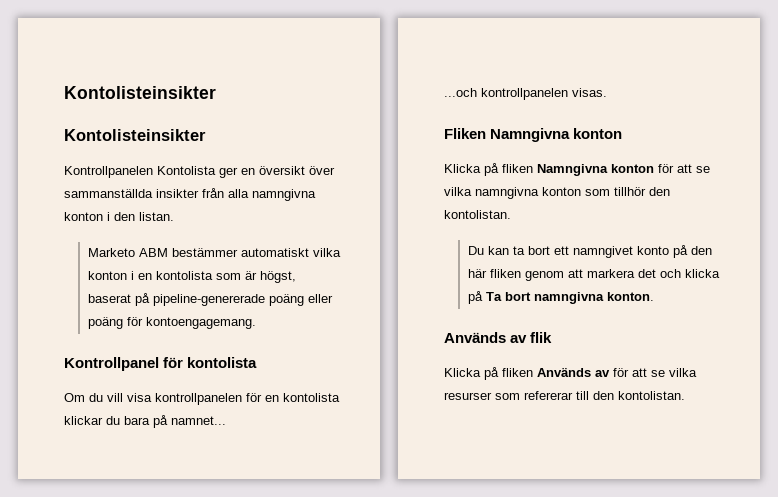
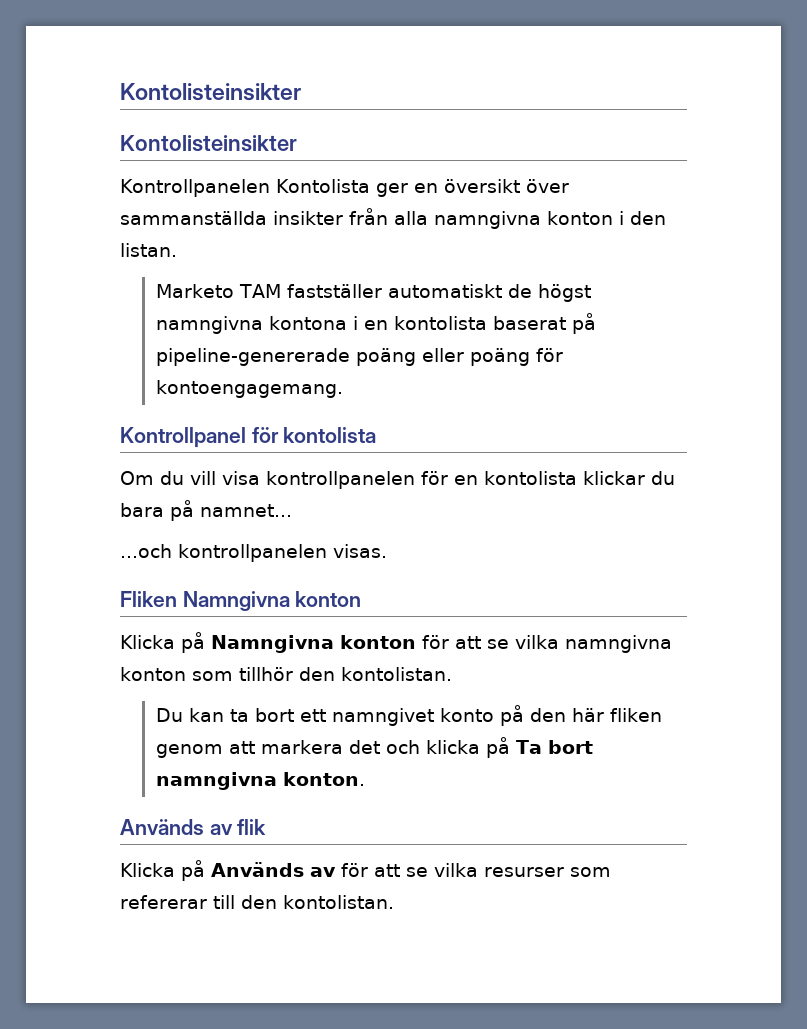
- Marketo ABM bestämmer automatiskt vilka konton i en kontolista som är högst, baserat på pipeline-genererade poäng eller poäng för kontoengagemang.
+ Marketo TAM fastställer automatiskt de högst namngivna kontona i en kontolista baserat på pipeline-genererade poäng eller poäng för kontoengagemang.
- Klicka på fliken Namngivna konton för att se vilka namngivna konton som tillhör den kontolistan.
+ Klicka på Namngivna konton för att se vilka namngivna konton som tillhör den kontolistan.
- Klicka på fliken Används av för att se vilka resurser som refererar till den kontolistan.
+ Klicka på Används av för att se vilka resurser som refererar till den kontolistan.

